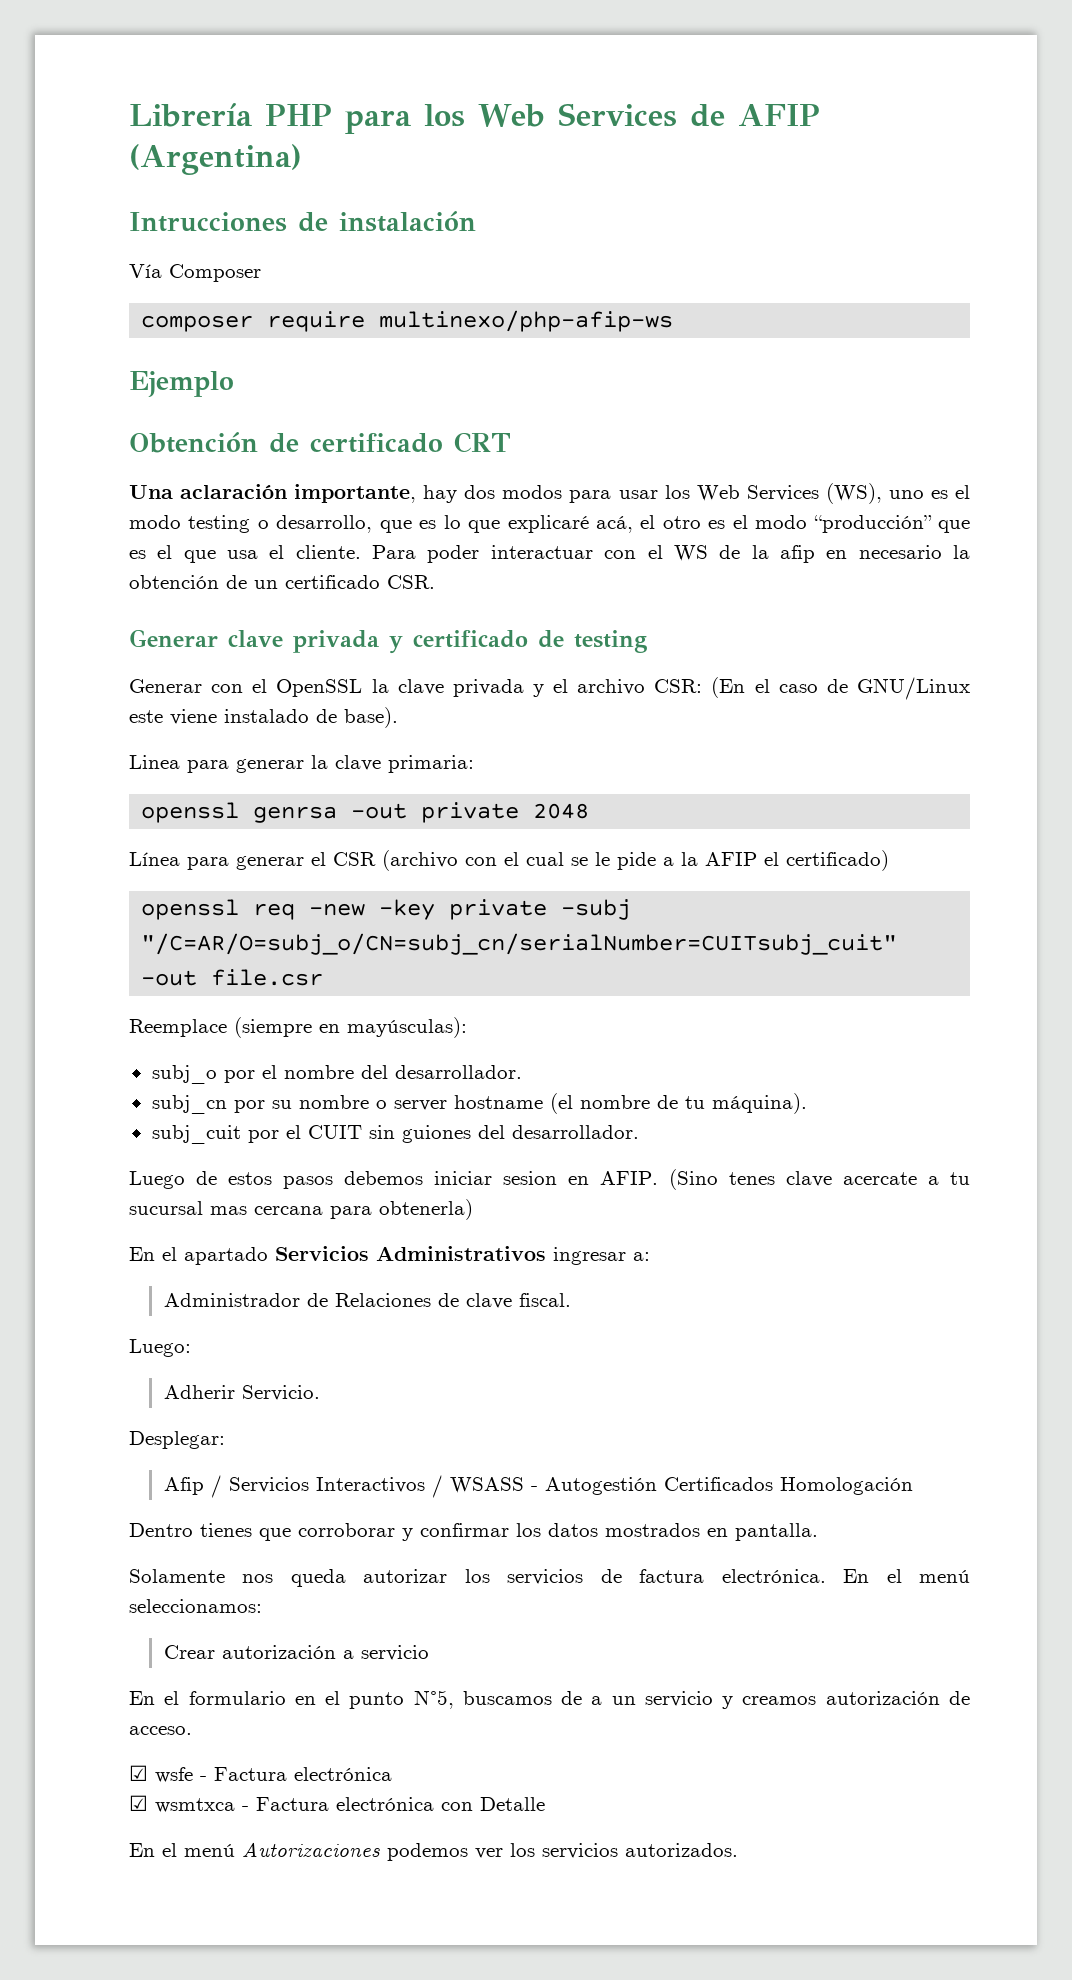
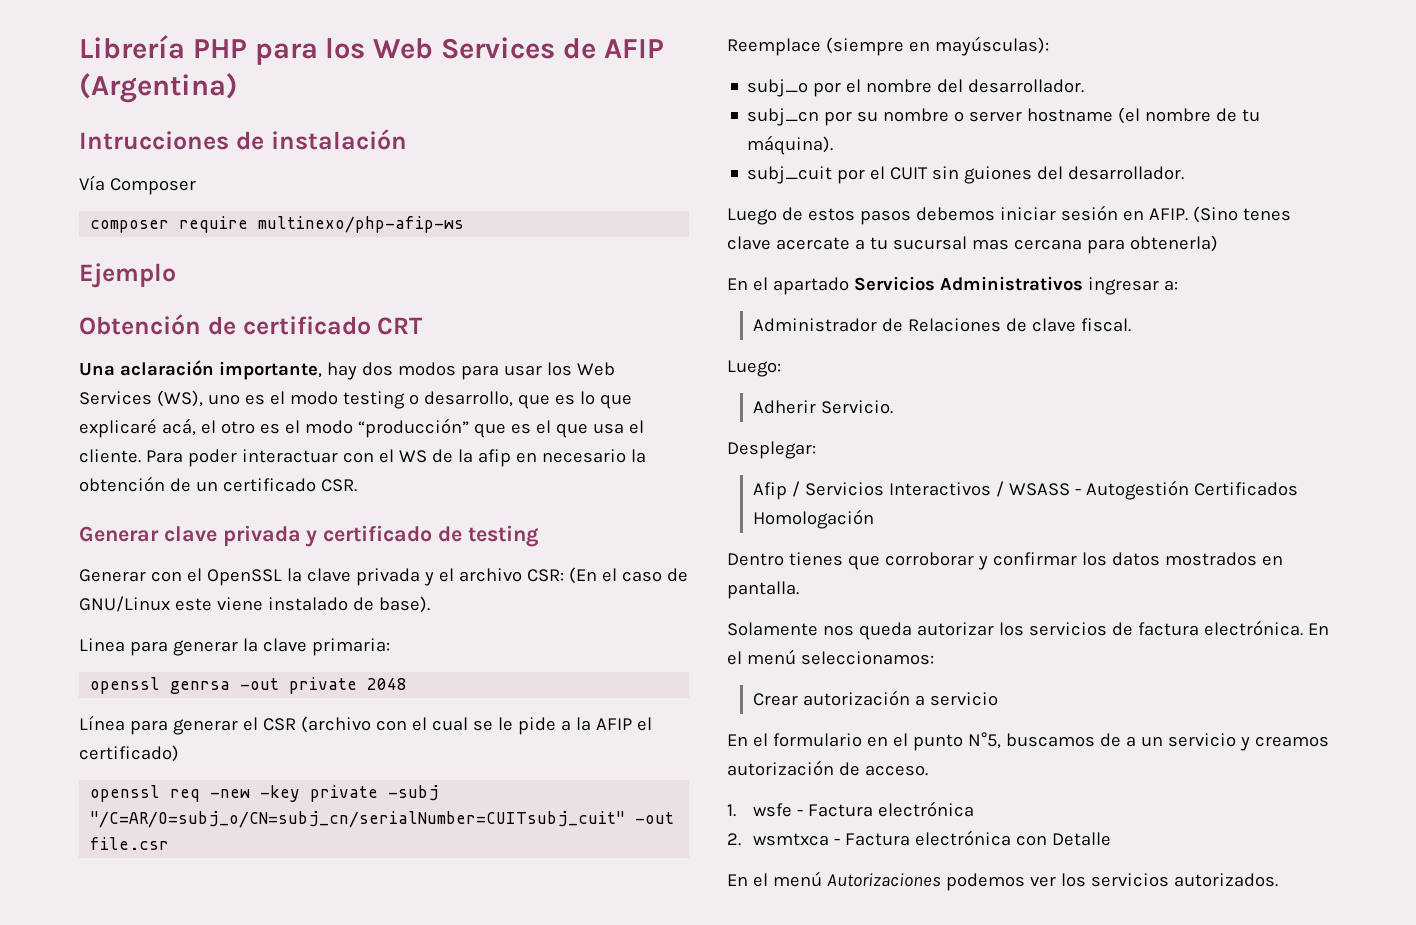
- Luego de estos pasos debemos iniciar sesion en AFIP.
+ Luego de estos pasos debemos iniciar sesión en AFIP.
- ☑ wsfe - Factura electrónica
+ 1. wsfe - Factura electrónica
- ☑ wsmtxca - Factura electrónica con Detalle
+ 2. wsmtxca - Factura electrónica con Detalle

